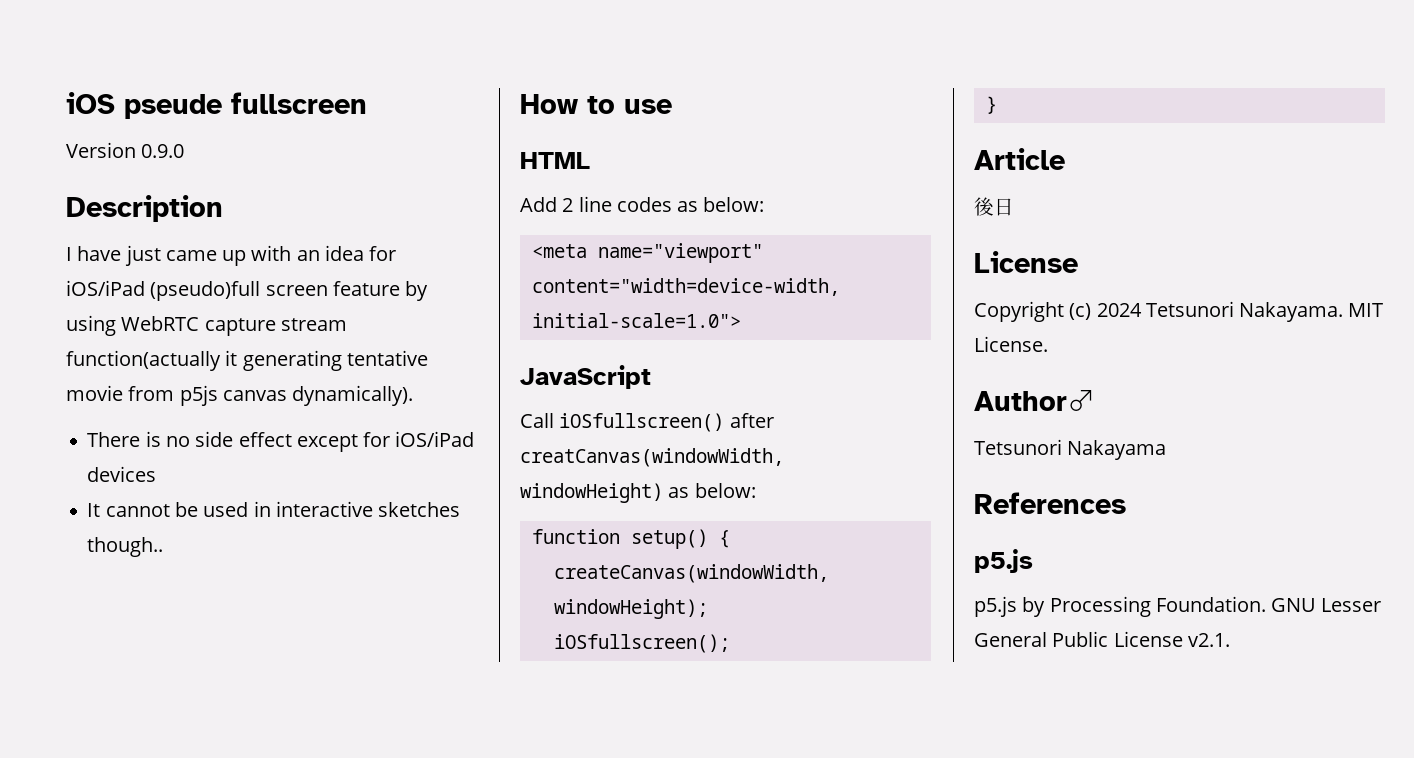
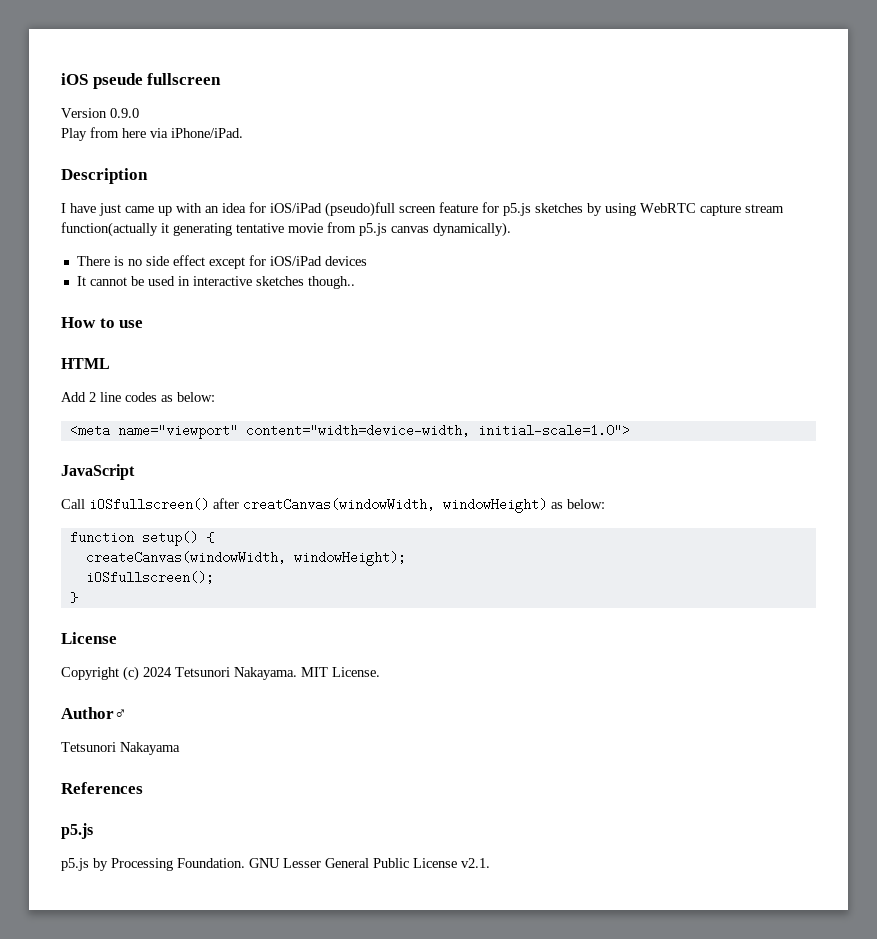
+ Play from here via iPhone/iPad.
- I have just came up with an idea for iOS/iPad (pseudo)full screen feature by using WebRTC capture stream function(actually it generating tentative movie from p5js canvas dynamically).
+ I have just came up with an idea for iOS/iPad (pseudo)full screen feature for p5.js sketches by using WebRTC capture stream function(actually it generating tentative movie from p5.js canvas dynamically).
- Article
- 後日

